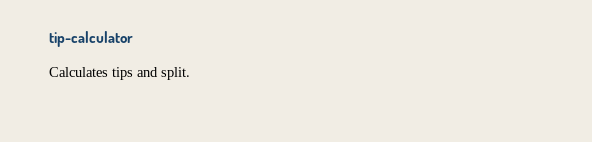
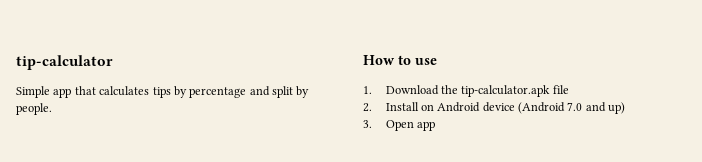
- Calculates tips and split.
+ Simple app that calculates tips by percentage and split by people.
+ How to use
+ 1. Download the tip-calculator.apk file
+ 2. Install on Android device (Android 7.0 and up)
+ 3. Open app

